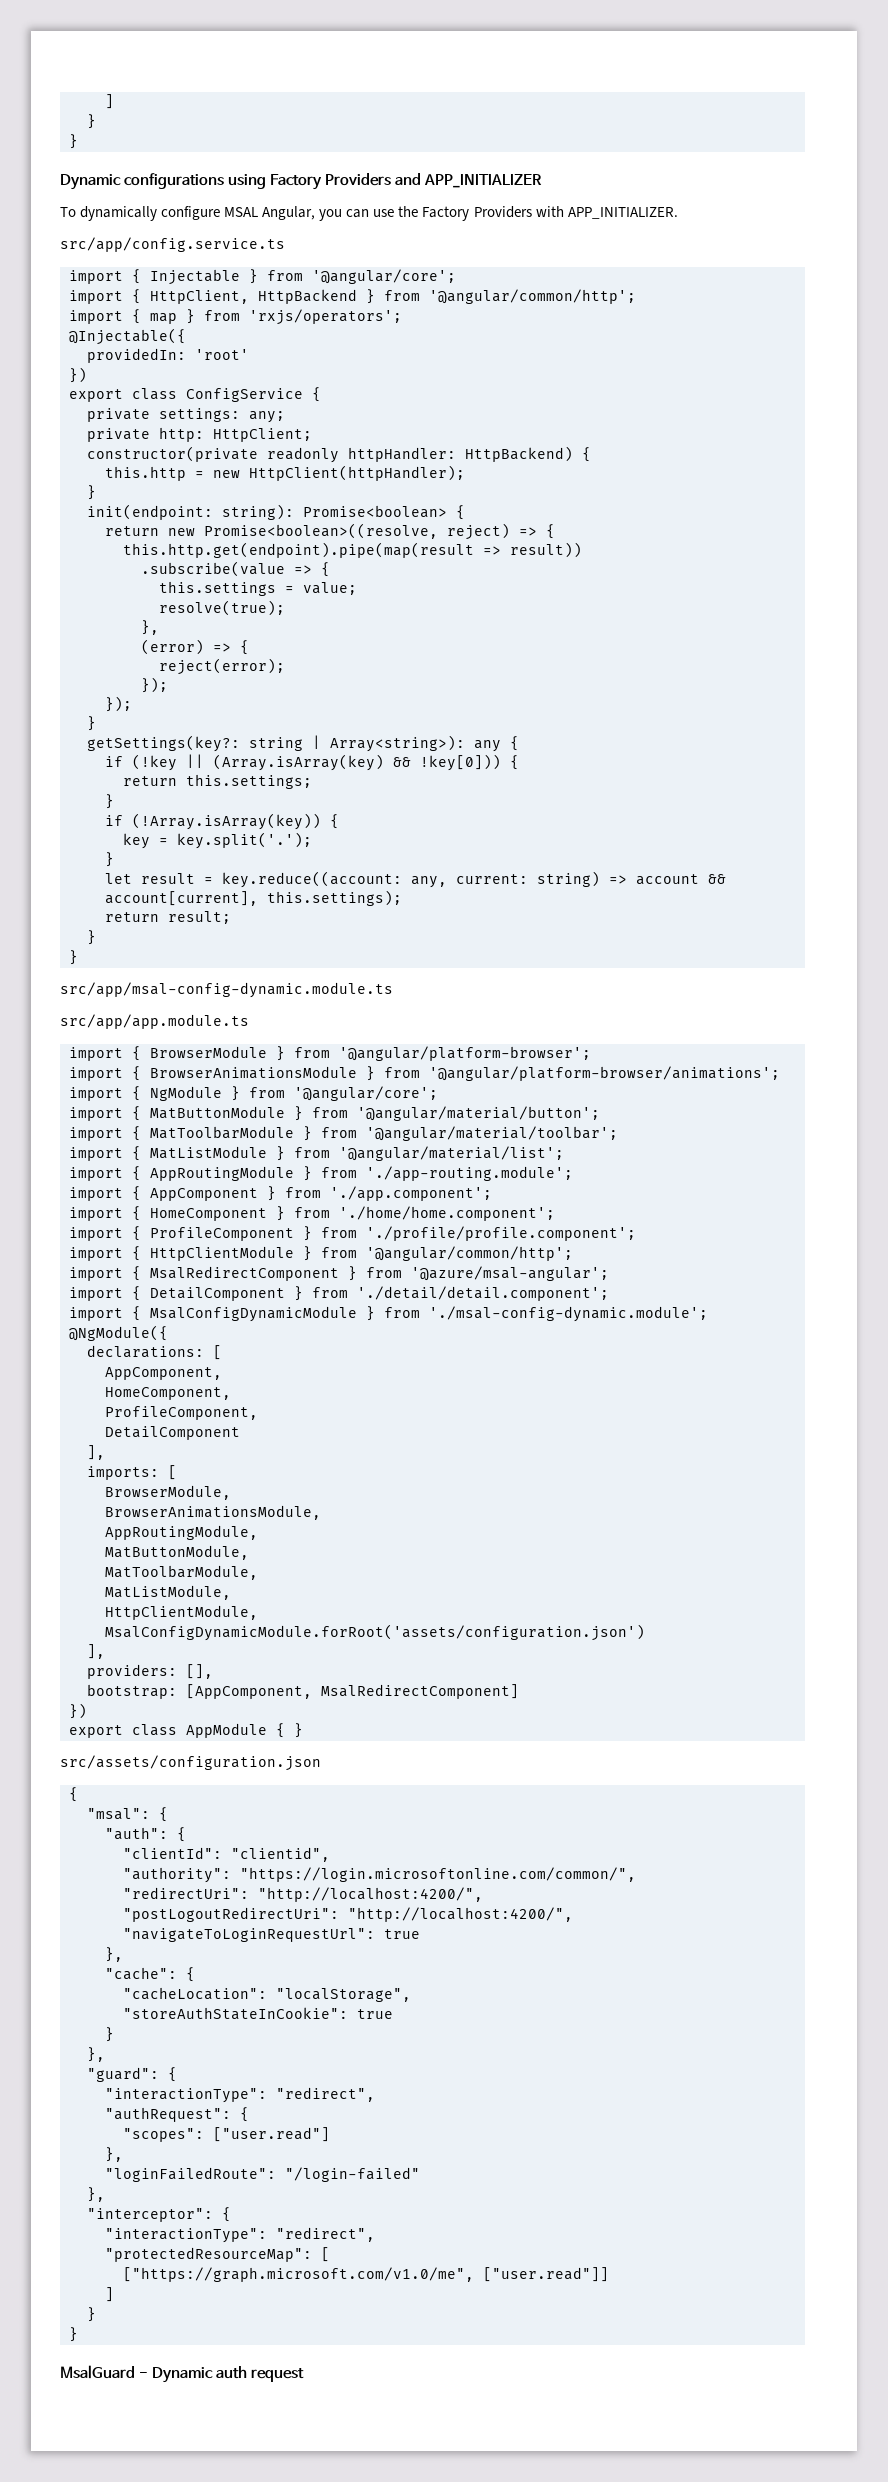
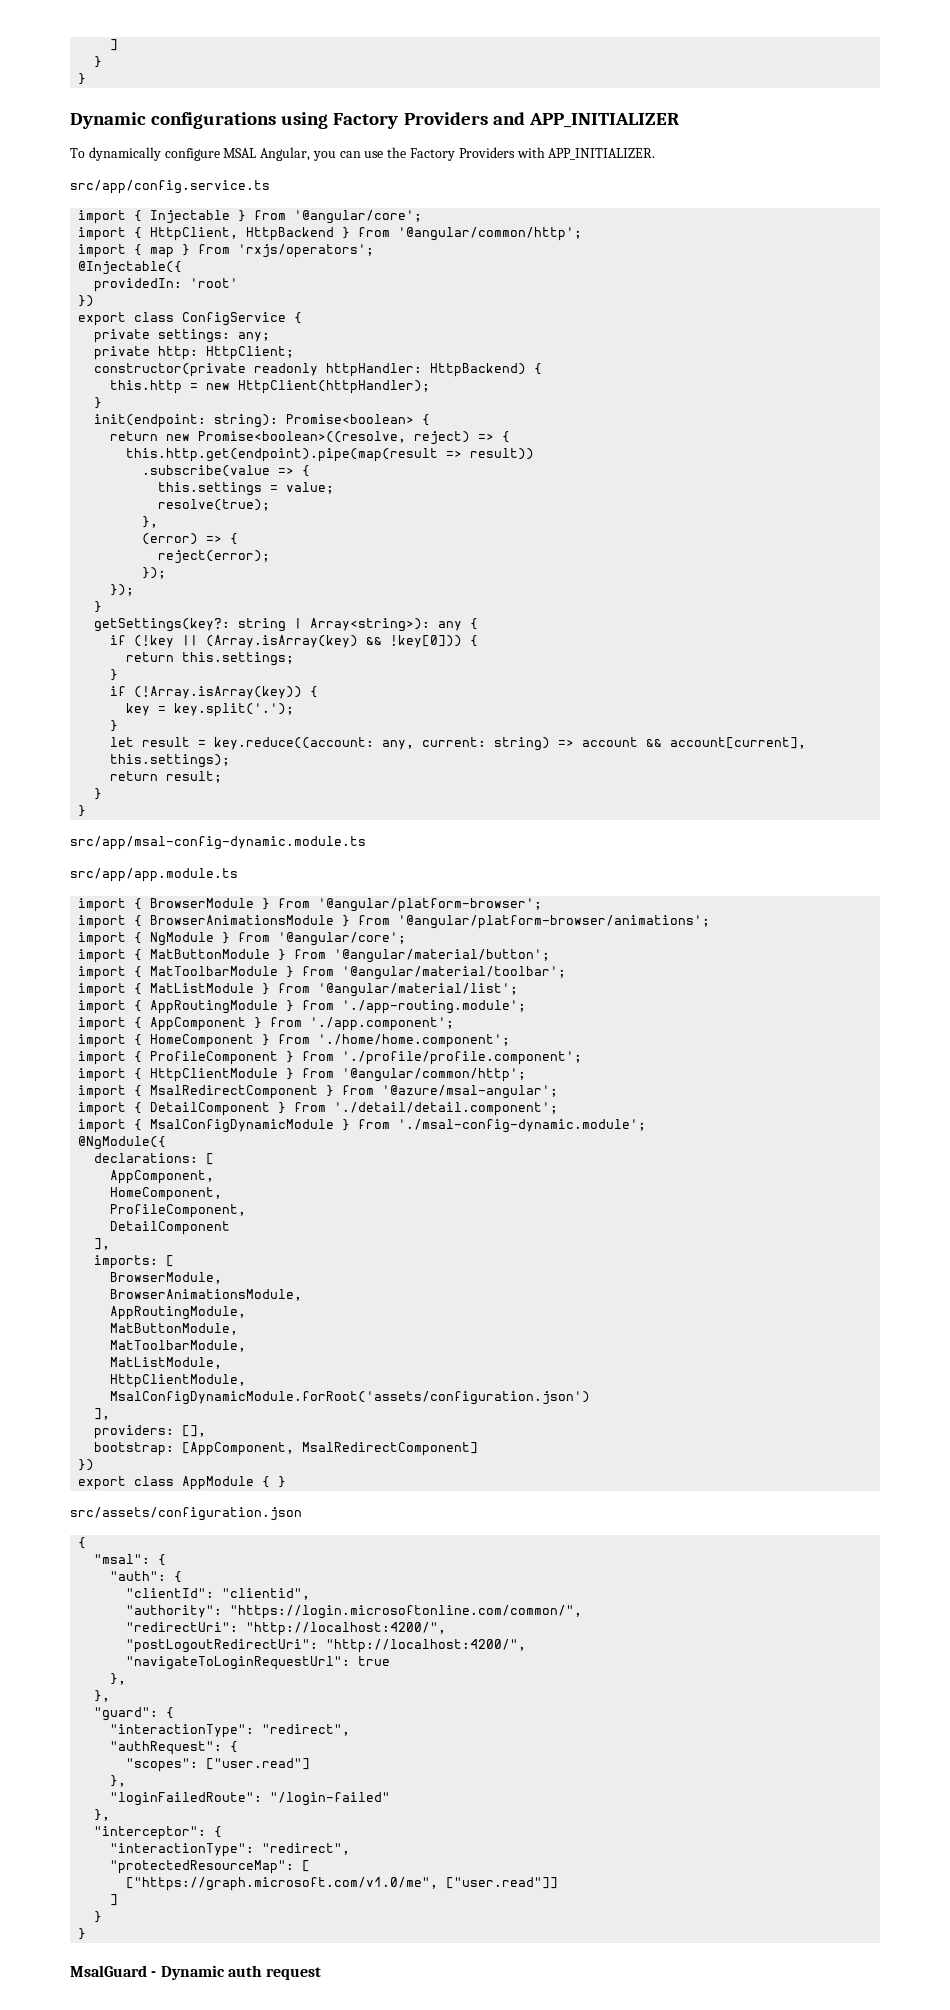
- "cache": {
- "cacheLocation": "localStorage",
- "storeAuthStateInCookie": true
- }

